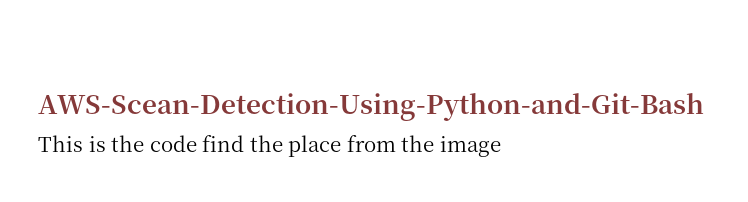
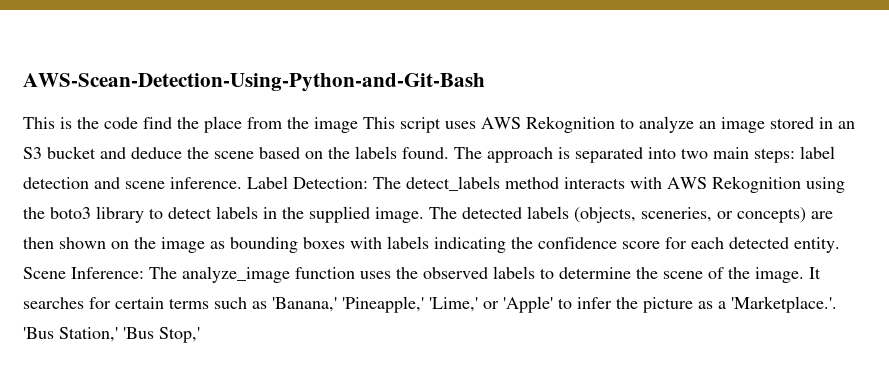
- This is the code find the place from the image
+ This is the code find the place from the image This script uses AWS Rekognition to analyze an image stored in an S3 bucket and deduce the scene based on the labels found. The approach is separated into two main steps: label detection and scene inference. Label Detection: The detect_labels method interacts with AWS Rekognition using the boto3 library to detect labels in the supplied image. The detected labels (objects, sceneries, or concepts) are then shown on the image as bounding boxes with labels indicating the confidence score for each detected entity. Scene Inference: The analyze_image function uses the observed labels to determine the scene of the image. It searches for certain terms such as 'Banana,' 'Pineapple,' 'Lime,' or 'Apple' to infer the picture as a 'Marketplace.'. 'Bus Station,' 'Bus Stop,'

